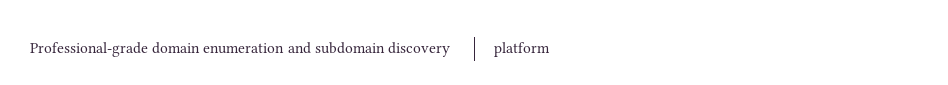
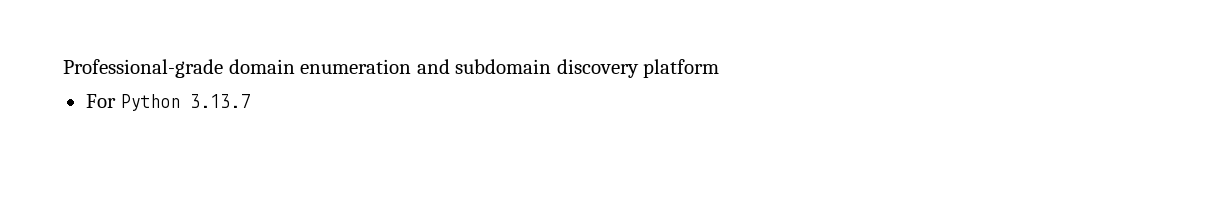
+ For Python 3.13.7

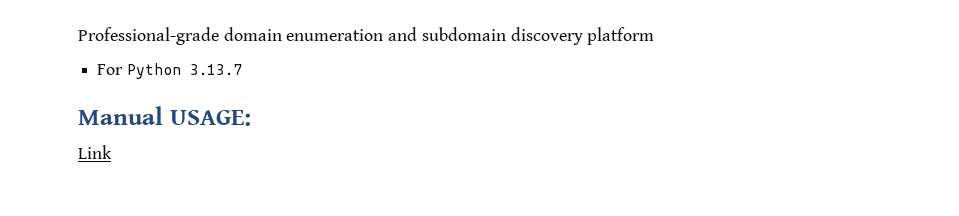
+ Manual USAGE:
+ Link

